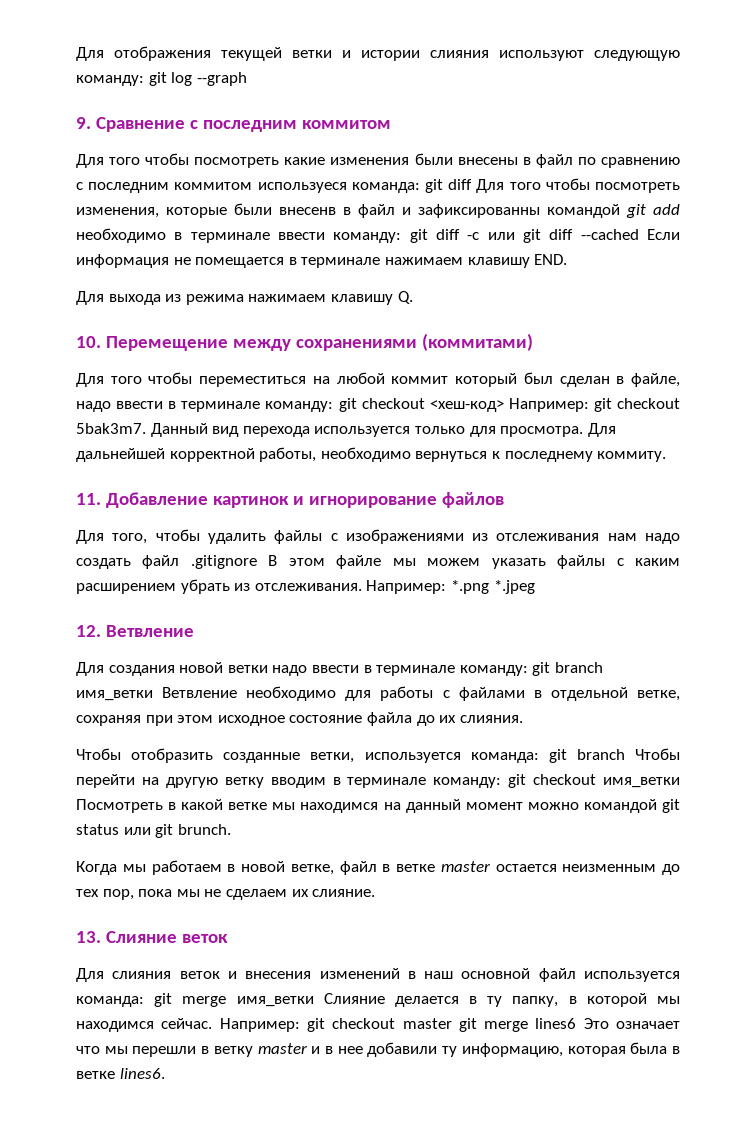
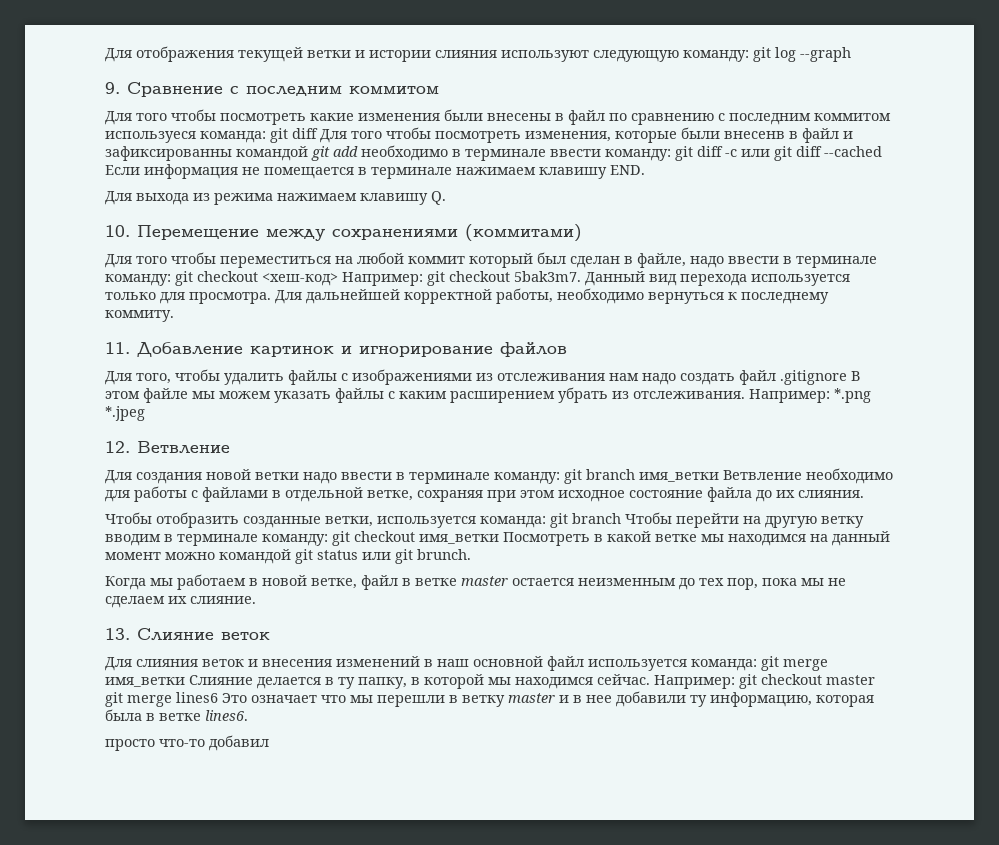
+ просто что-то добавил

